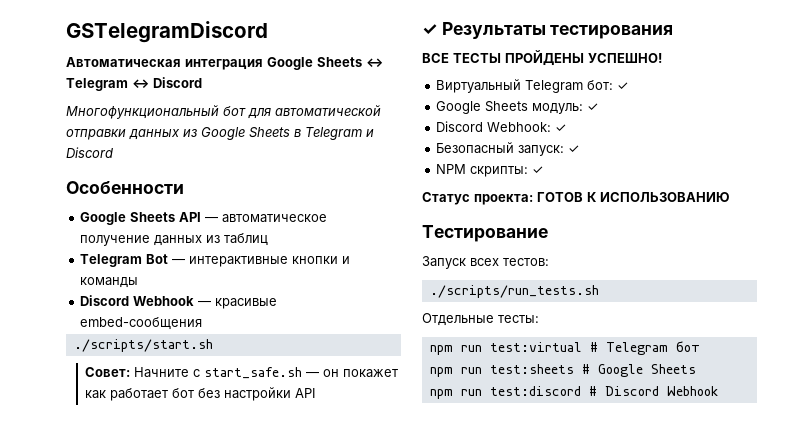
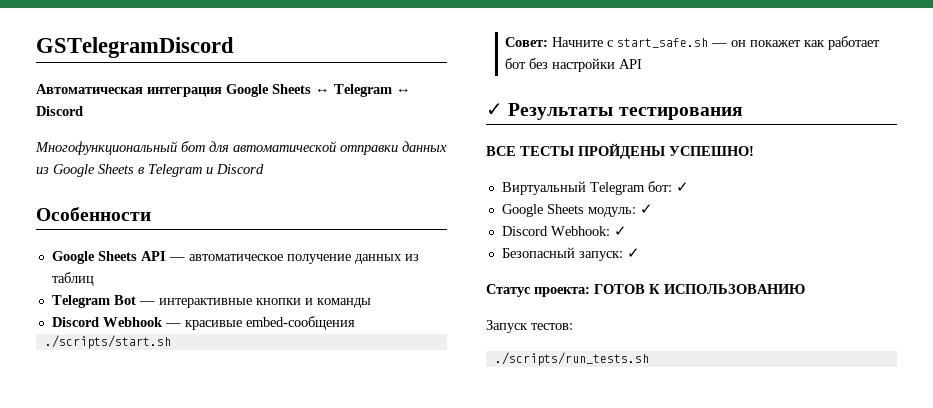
- NPM скрипты: ✓
- Тестирование
- Запуск всех тестов:
+ Запуск тестов:
- Отдельные тесты:
- npm run test:virtual # Telegram бот
- npm run test:sheets # Google Sheets
- npm run test:discord # Discord Webhook

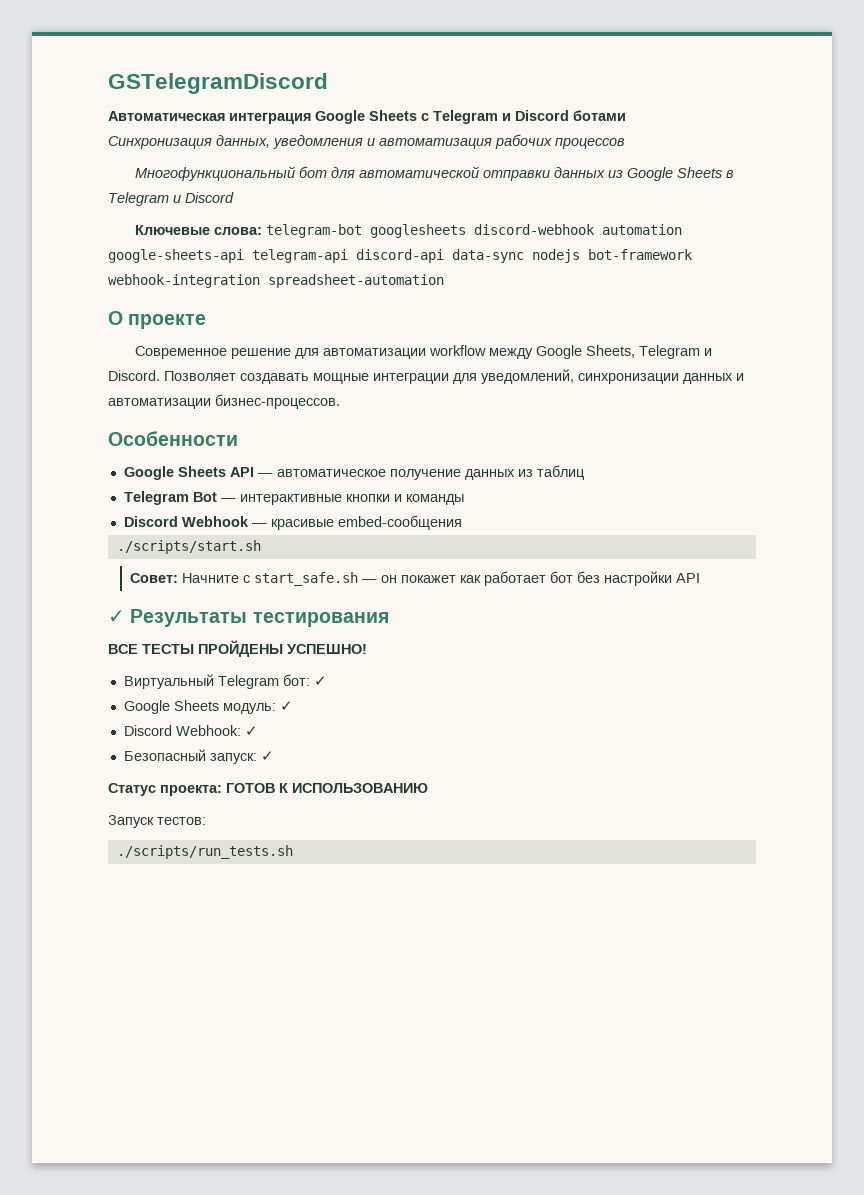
- Автоматическая интеграция Google Sheets ↔ Telegram ↔ Discord
+ Автоматическая интеграция Google Sheets с Telegram и Discord ботами
+ Синхронизация данных, уведомления и автоматизация рабочих процессов
+ Ключевые слова: telegram-bot googlesheets discord-webhook automation google-sheets-api telegram-api discord-api data-sync nodejs bot-framework webhook-integration spreadsheet-automation
+ О проекте
+ Современное решение для автоматизации workflow между Google Sheets, Telegram и Discord. Позволяет создавать мощные интеграции для уведомлений, синхронизации данных и автоматизации бизнес-процессов.

